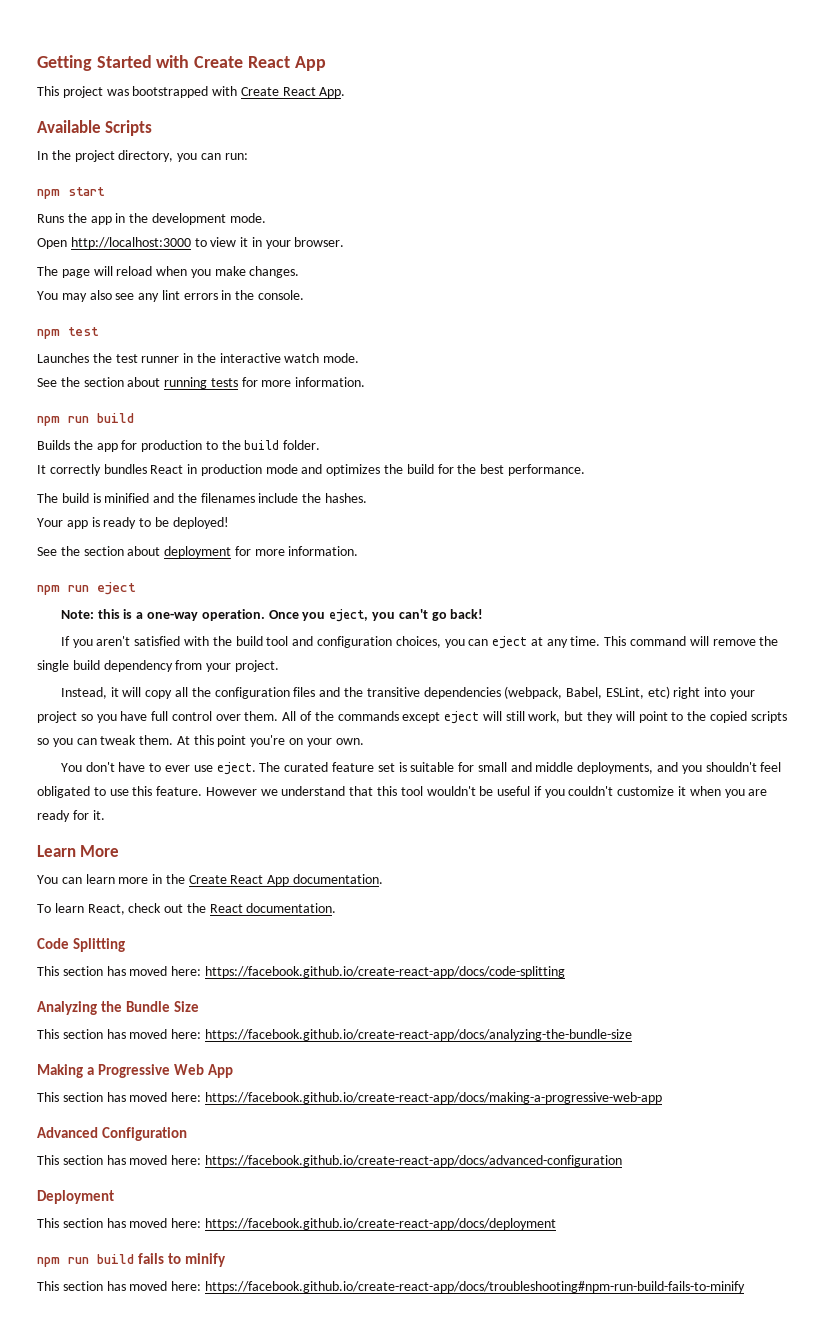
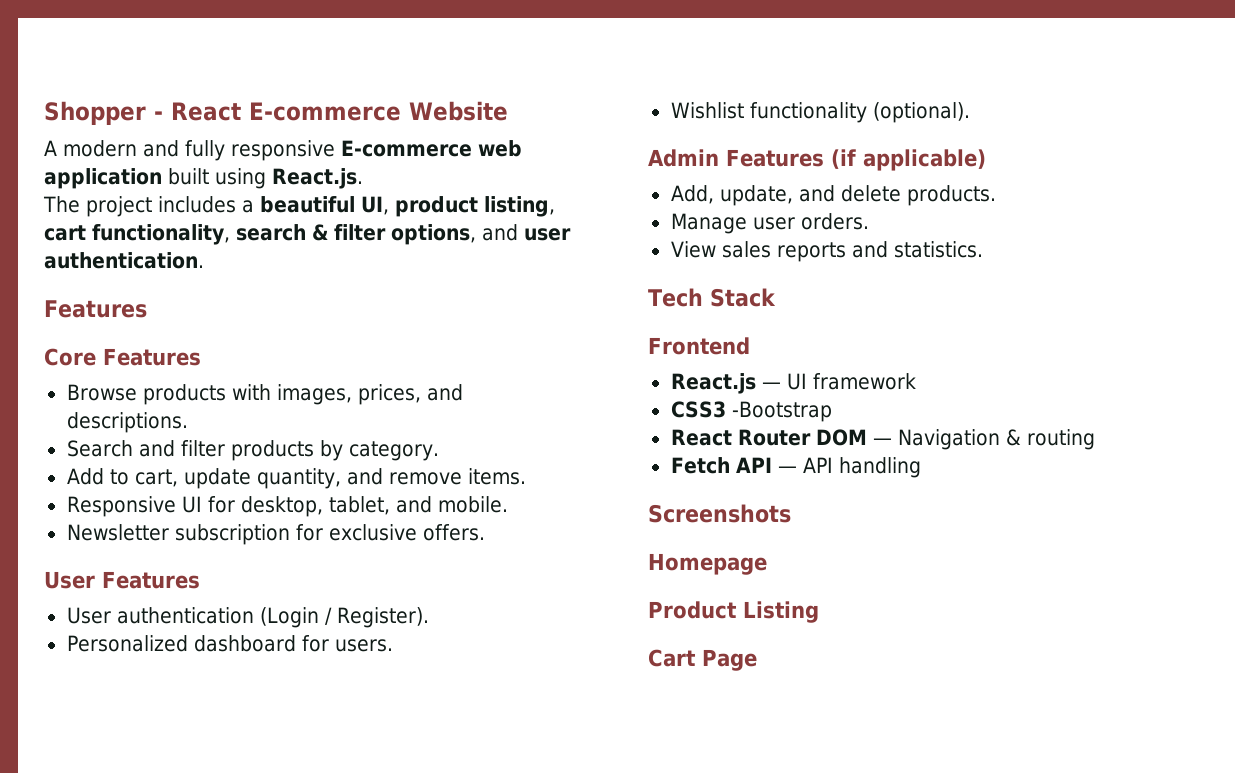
- Getting Started with Create React App
- This project was bootstrapped with Create React App.
- Available Scripts
- In the project directory, you can run:
- npm start
- Runs the app in the development mode.
- Open http://localhost:3000 to view it in your browser.
- The page will reload when you make changes.
- You may also see any lint errors in the console.
- npm test
- Launches the test runner in the interactive watch mode.
- See the section about running tests for more information.
- npm run build
- Builds the app for production to the build folder.
- It correctly bundles React in production mode and optimizes the build for the best performance.
- The build is minified and the filenames include the hashes.
- Your app is ready to be deployed!
- See the section about deployment for more information.
- npm run eject
- Note: this is a one-way operation. Once you eject, you can't go back!
- If you aren't satisfied with the build tool and configuration choices, you can eject at any time. This command will remove the single build dependency from your project.
- Instead, it will copy all the configuration files and the transitive dependencies (webpack, Babel, ESLint, etc) right into your project so you have full control over them. All of the commands except eject will still work, but they will point to the copied scripts so you can tweak them. At this point you're on your own.
- You don't have to ever use eject. The curated feature set is suitable for small and middle deployments, and you shouldn't feel obligated to use this feature. However we understand that this tool wouldn't be useful if you couldn't customize it when you are ready for it.
- Learn More
- You can learn more in the Create React App documentation.
- To learn React, check out the React documentation.
- Code Splitting
- This section has moved here: https://facebook.github.io/create-react-app/docs/code-splitting
- Analyzing the Bundle Size
- This section has moved here: https://facebook.github.io/create-react-app/docs/analyzing-the-bundle-size
- Making a Progressive Web App
- This section has moved here: https://facebook.github.io/create-react-app/docs/making-a-progressive-web-app
- Advanced Configuration
- This section has moved here: https://facebook.github.io/create-react-app/docs/advanced-configuration
- Deployment
- This section has moved here: https://facebook.github.io/create-react-app/docs/deployment
- npm run build fails to minify
- This section has moved here: https://facebook.github.io/create-react-app/docs/troubleshooting#npm-run-build-fails-to-minify
+ Shopper - React E-commerce Website
+ A modern and fully responsive E-commerce web application built using React.js.
+ The project includes a beautiful UI, product listing, cart functionality, search & filter options, and user authentication.
+ Features
+ Core Features
+ Browse products with images, prices, and descriptions.
+ Search and filter products by category.
+ Add to cart, update quantity, and remove items.
+ Responsive UI for desktop, tablet, and mobile.
+ Newsletter subscription for exclusive offers.
+ User Features
+ User authentication (Login / Register).
+ Personalized dashboard for users.
+ Wishlist functionality (optional).
+ Admin Features (if applicable)
+ Add, update, and delete products.
+ Manage user orders.
+ View sales reports and statistics.
+ Tech Stack
+ Frontend
+ React.js — UI framework
+ CSS3 -Bootstrap
+ React Router DOM — Navigation & routing
+ Fetch API — API handling
+ Screenshots
+ Homepage
+ Product Listing
+ Cart Page

